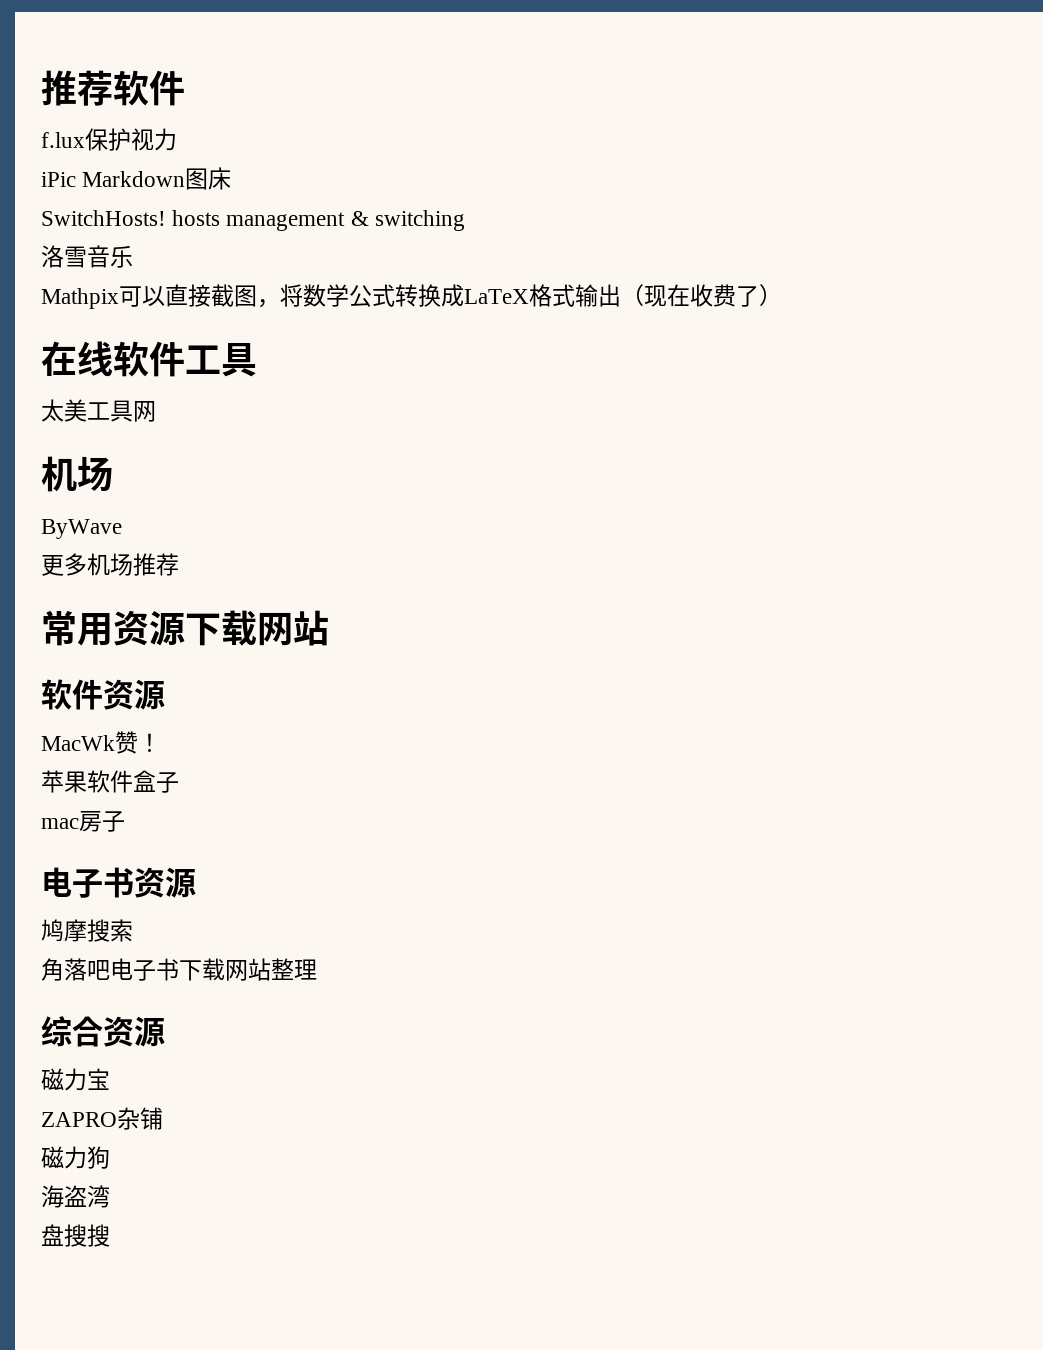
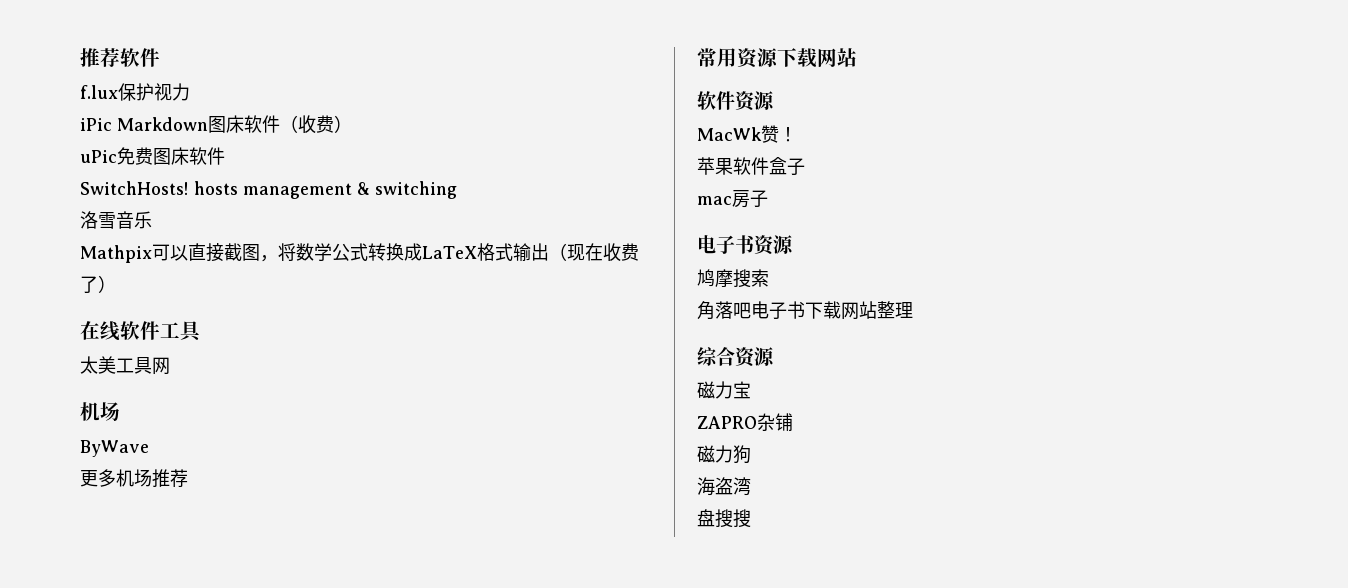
- iPic Markdown图床
+ iPic Markdown图床软件（收费）
+ uPic免费图床软件

